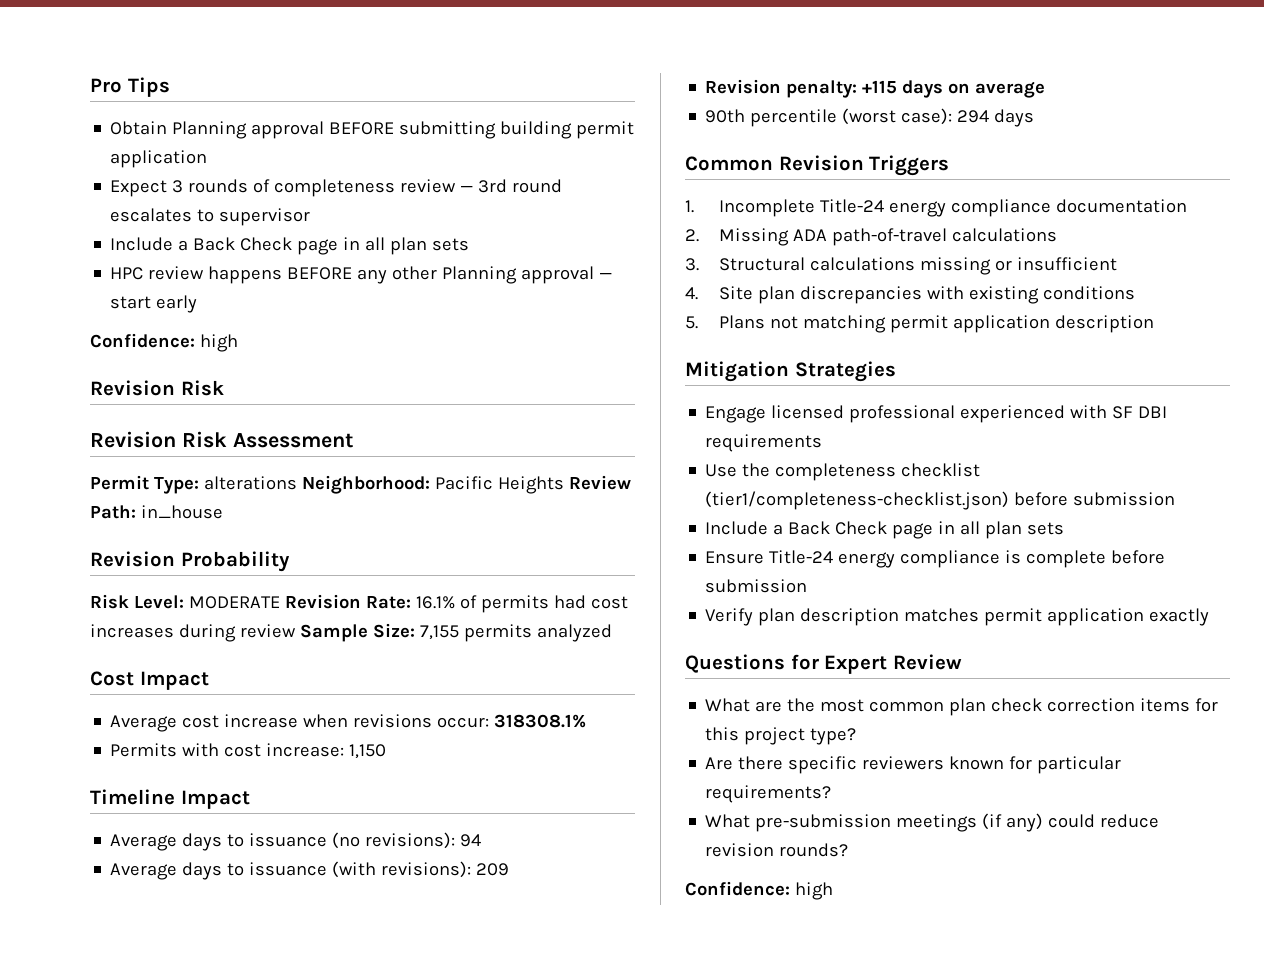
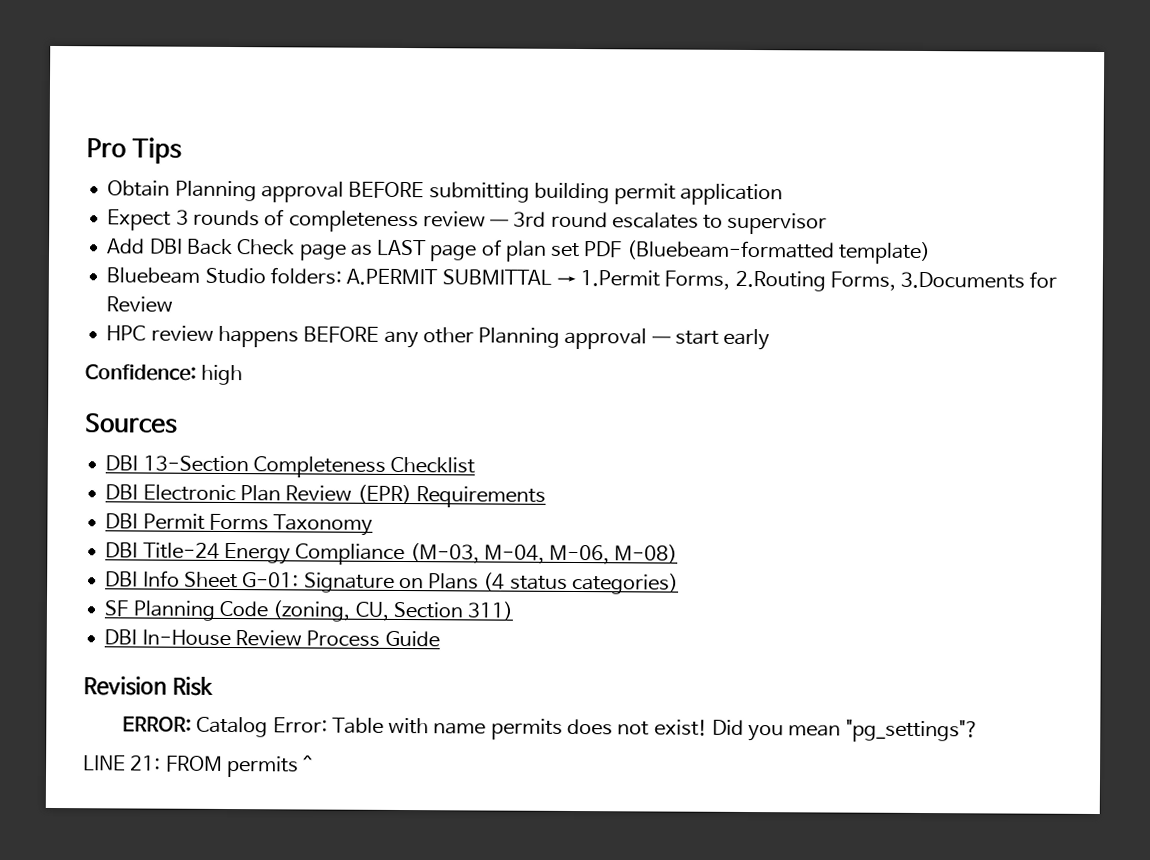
  Expect 3 rounds of completeness review — 3rd round escalates to supervisor
- Include a Back Check page in all plan sets
+ Add DBI Back Check page as LAST page of plan set PDF (Bluebeam-formatted template)
+ Bluebeam Studio folders: A.PERMIT SUBMITTAL → 1.Permit Forms, 2.Routing Forms, 3.Documents for Review
  HPC review happens BEFORE any other Planning approval — start early
  Confidence: high
+ Sources
+ DBI 13-Section Completeness Checklist
+ DBI Electronic Plan Review (EPR) Requirements
+ DBI Permit Forms Taxonomy
+ DBI Title-24 Energy Compliance (M-03, M-04, M-06, M-08)
+ DBI Info Sheet G-01: Signature on Plans (4 status categories)
+ SF Planning Code (zoning, CU, Section 311)
+ DBI In-House Review Process Guide
  Revision Risk
- Revision Risk Assessment
- Permit Type: alterations Neighborhood: Pacific Heights Review Path: in_house
- Revision Probability
- Risk Level: MODERATE Revision Rate: 16.1% of permits had cost increases during review Sample Size: 7,155 permits analyzed
- Cost Impact
- Average cost increase when revisions occur: 318308.1%
- Permits with cost increase: 1,150
- Timeline Impact
- Average days to issuance (no revisions): 94
- Average days to issuance (with revisions): 209
- Revision penalty: +115 days on average
- 90th percentile (worst case): 294 days
- Common Revision Triggers
- 1. Incomplete Title-24 energy compliance documentation
- 2. Missing ADA path-of-travel calculations
- 3. Structural calculations missing or insufficient
- 4. Site plan discrepancies with existing conditions
- 5. Plans not matching permit application description
- Mitigation Strategies
- Engage licensed professional experienced with SF DBI requirements
- Use the completeness checklist (tier1/completeness-checklist.json) before submission
- Include a Back Check page in all plan sets
- Ensure Title-24 energy compliance is complete before submission
- Verify plan description matches permit application exactly
- Questions for Expert Review
- What are the most common plan check correction items for this project type?
- Are there specific reviewers known for particular requirements?
- What pre-submission meetings (if any) could reduce revision rounds?
- Confidence: high
+ ERROR: Catalog Error: Table with name permits does not exist! Did you mean "pg_settings"?
+ LINE 21: FROM permits ^

